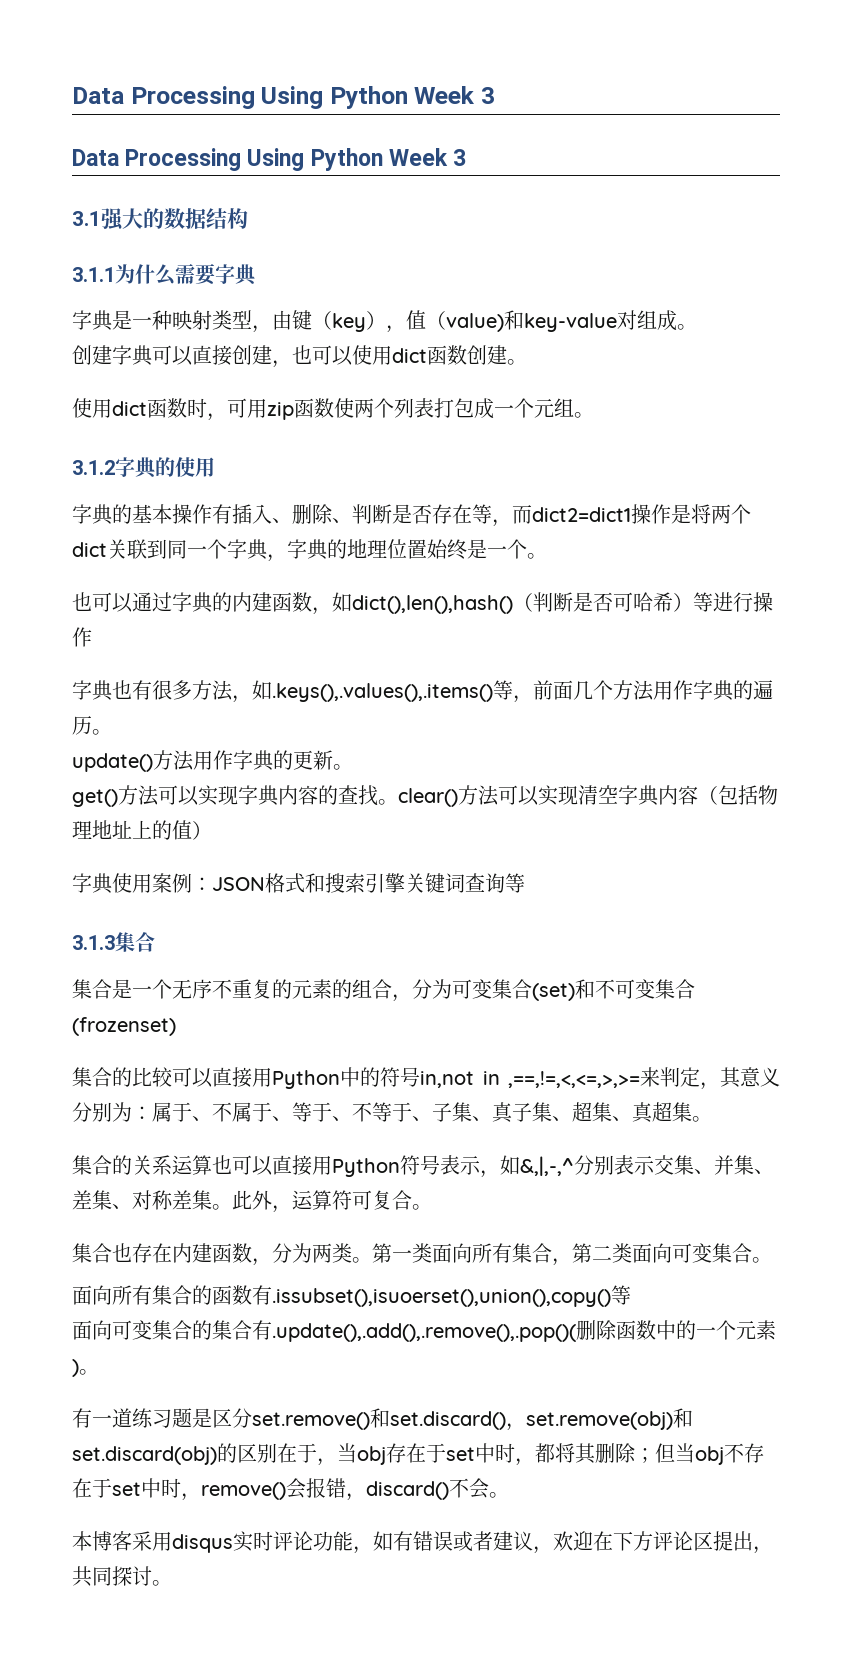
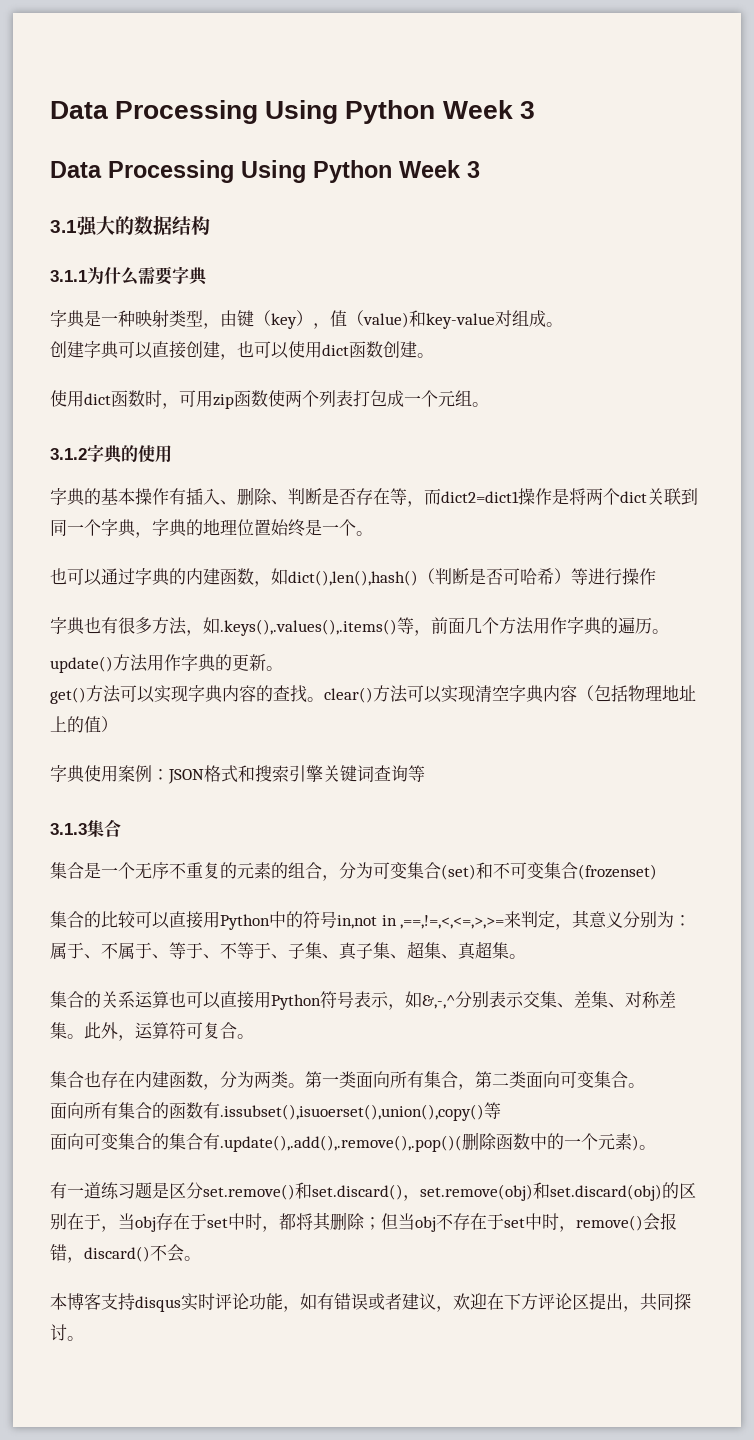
- 集合的关系运算也可以直接用Python符号表示，如&,|,-,^分别表示交集、并集、差集、对称差集。
+ 集合的关系运算也可以直接用Python符号表示，如&,-,^分别表示交集、差集、对称差集。
- 本博客采用disqus实时评论功能，如有错误或者建议，欢迎在下方评论区提出，共同探讨。
+ 本博客支持disqus实时评论功能，如有错误或者建议，欢迎在下方评论区提出，共同探讨。

